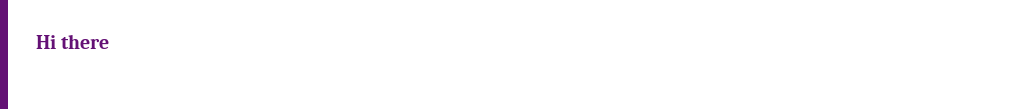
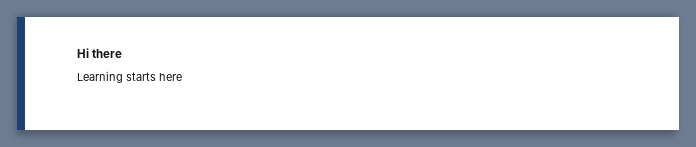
+ Learning starts here

